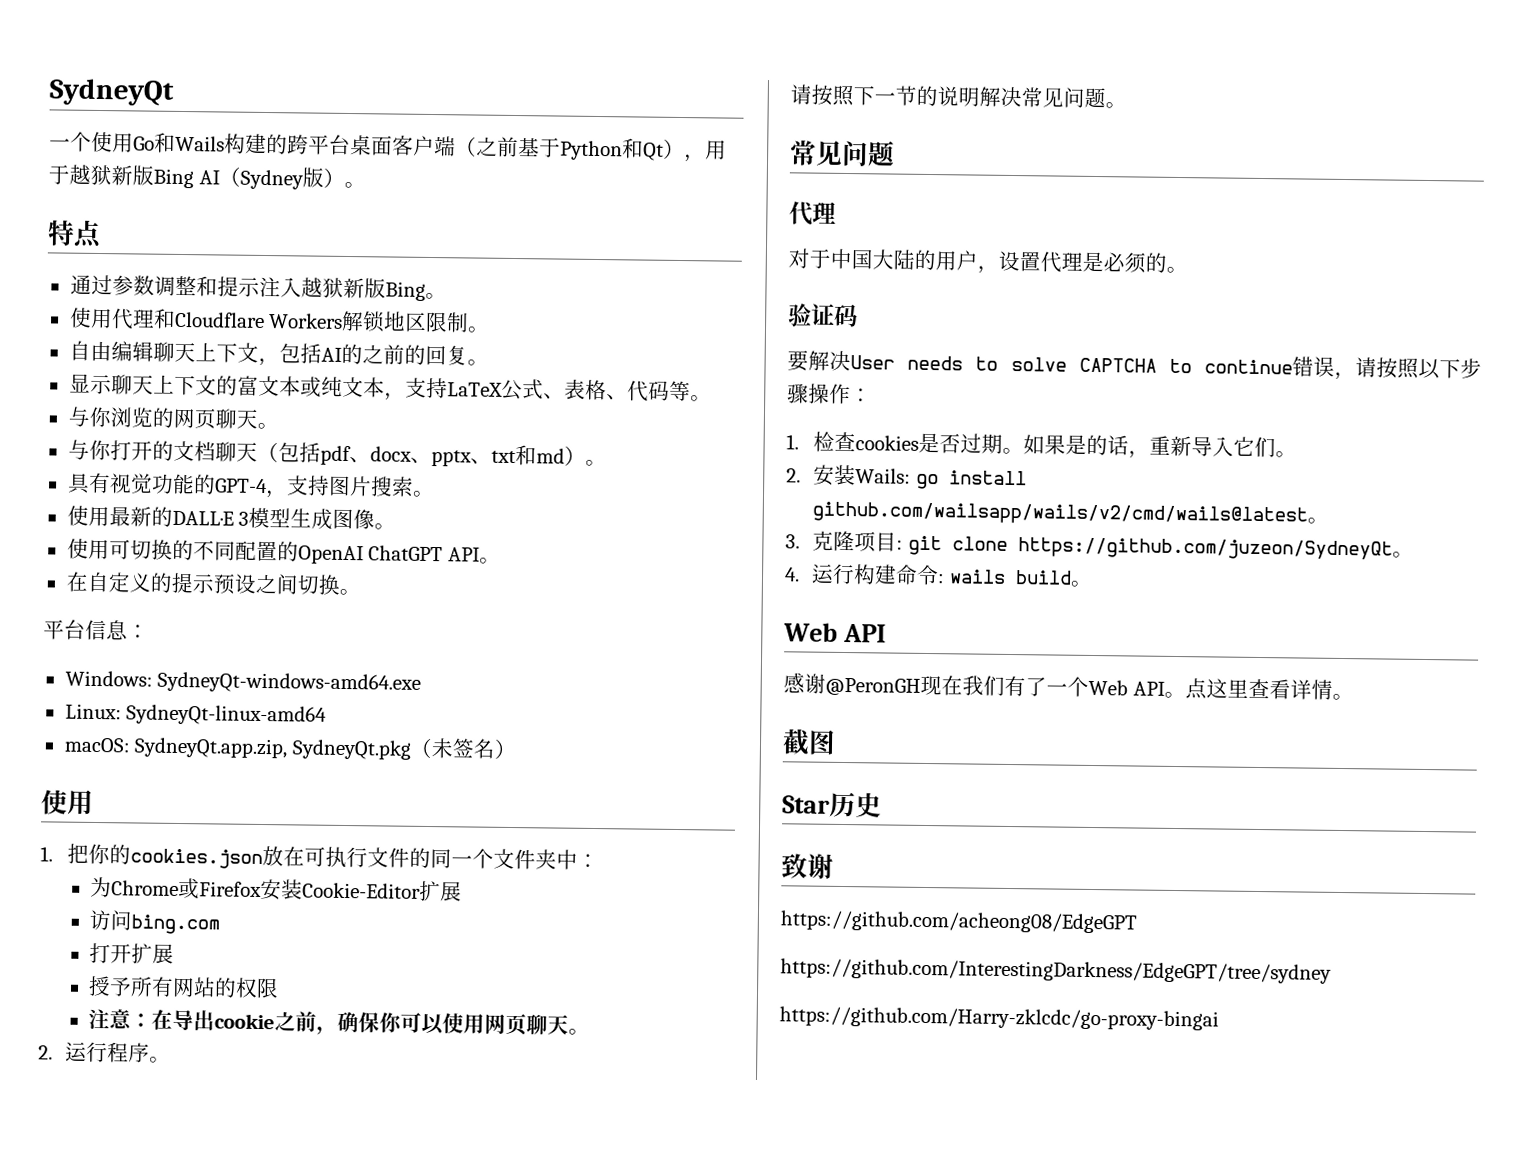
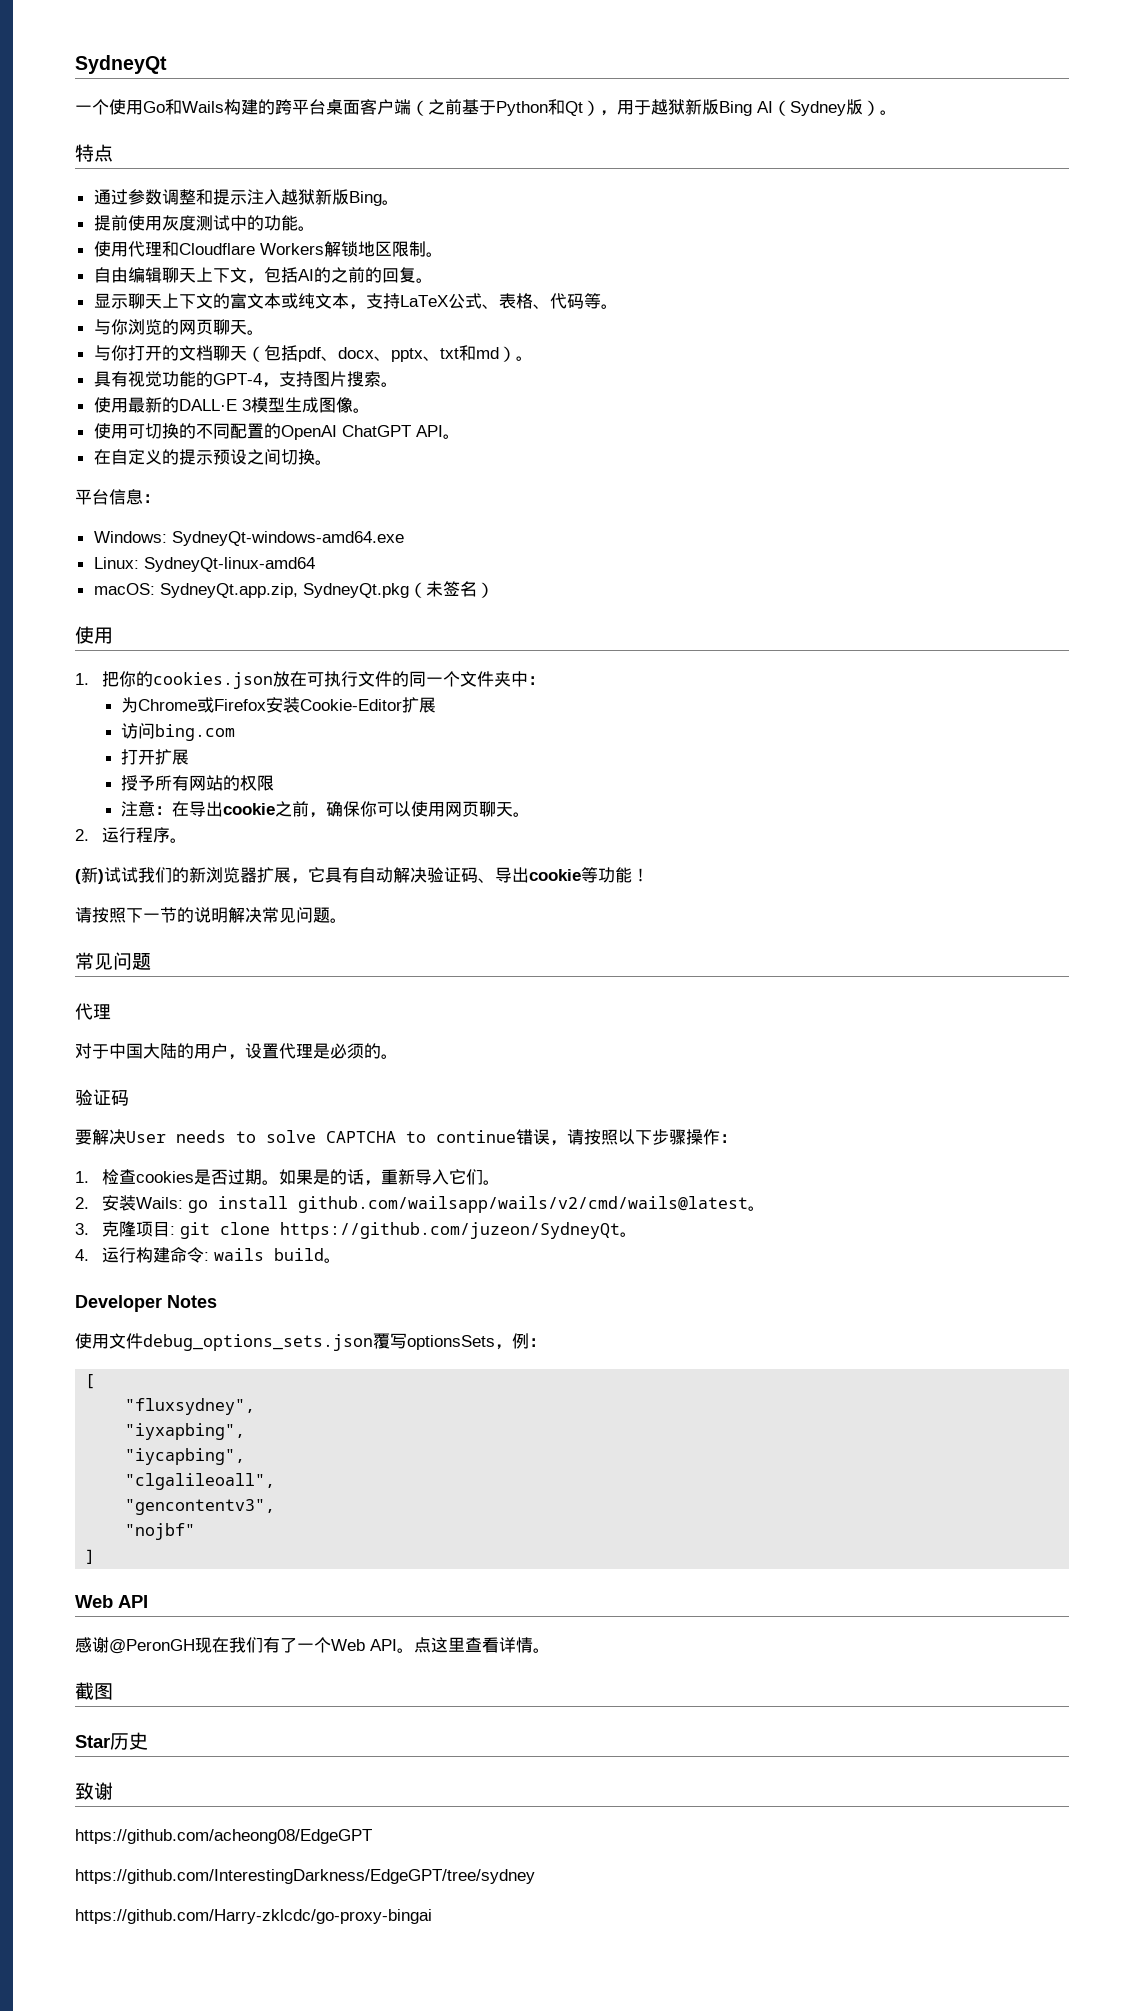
+ 提前使用灰度测试中的功能。
+ (新)试试我们的新浏览器扩展，它具有自动解决验证码、导出cookie等功能！
+ Developer Notes
+ 使用文件debug_options_sets.json覆写optionsSets，例：
+ [
+ "fluxsydney",
+ "iyxapbing",
+ "iycapbing",
+ "clgalileoall",
+ "gencontentv3",
+ "nojbf"
+ ]

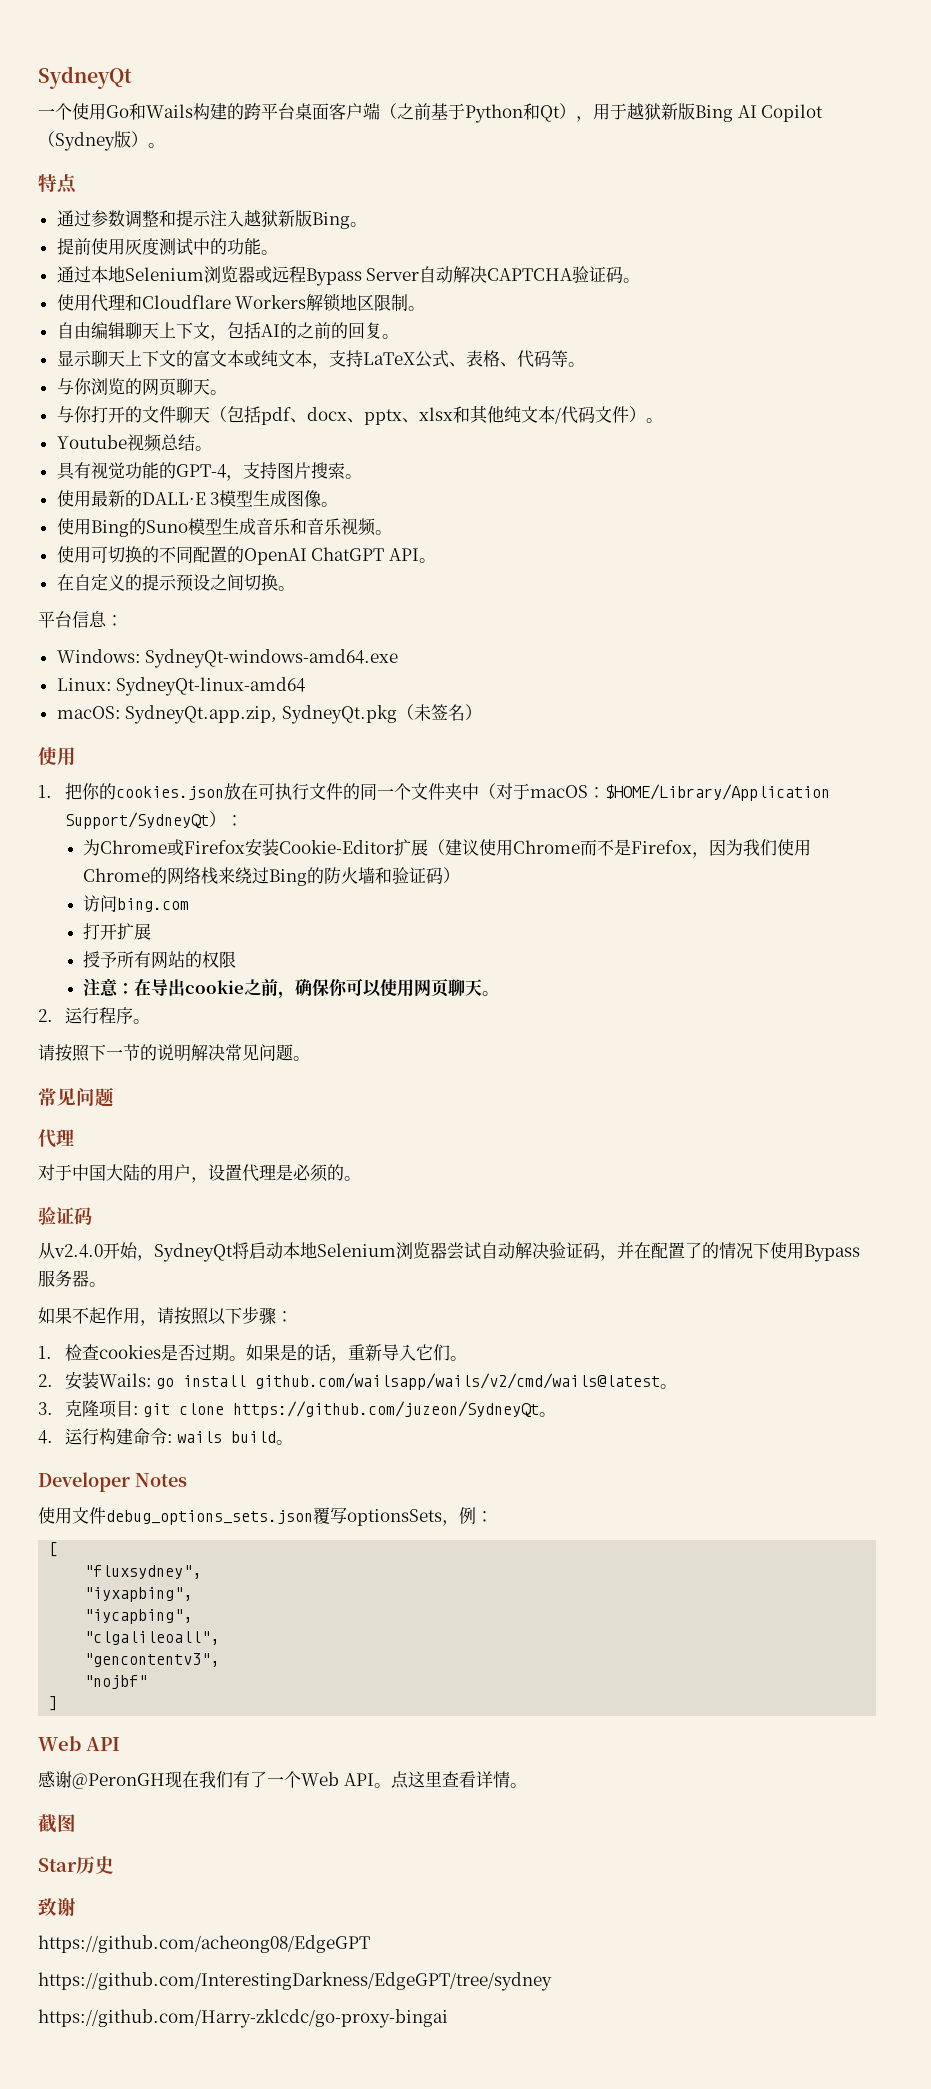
- 一个使用Go和Wails构建的跨平台桌面客户端（之前基于Python和Qt），用于越狱新版Bing AI（Sydney版）。
+ 一个使用Go和Wails构建的跨平台桌面客户端（之前基于Python和Qt），用于越狱新版Bing AI Copilot（Sydney版）。
+ 通过本地Selenium浏览器或远程Bypass Server自动解决CAPTCHA验证码。
- 与你打开的文档聊天（包括pdf、docx、pptx、txt和md）。
+ 与你打开的文件聊天（包括pdf、docx、pptx、xlsx和其他纯文本/代码文件）。
+ Youtube视频总结。
+ 使用Bing的Suno模型生成音乐和音乐视频。
- 1.把你的cookies.json放在可执行文件的同一个文件夹中：
+ 1.把你的cookies.json放在可执行文件的同一个文件夹中（对于macOS：$HOME/Library/Application Support/SydneyQt）：
- 为Chrome或Firefox安装Cookie-Editor扩展
+ 为Chrome或Firefox安装Cookie-Editor扩展（建议使用Chrome而不是Firefox，因为我们使用Chrome的网络栈来绕过Bing的防火墙和验证码）
- (新)试试我们的新浏览器扩展，它具有自动解决验证码、导出cookie等功能！
- 要解决User needs to solve CAPTCHA to continue错误，请按照以下步骤操作：
+ 从v2.4.0开始，SydneyQt将启动本地Selenium浏览器尝试自动解决验证码，并在配置了的情况下使用Bypass服务器。
+ 如果不起作用，请按照以下步骤：

